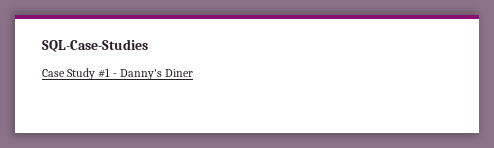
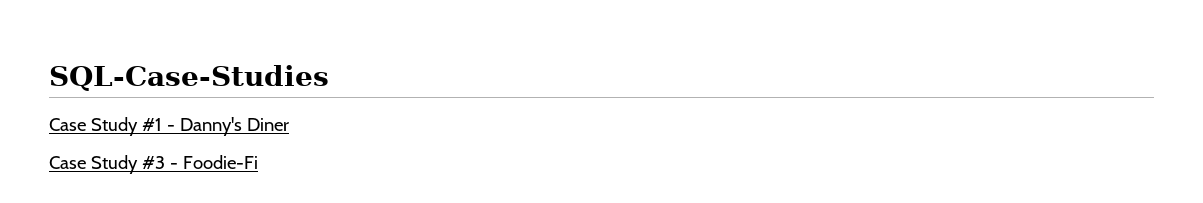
+ Case Study #3 - Foodie-Fi

